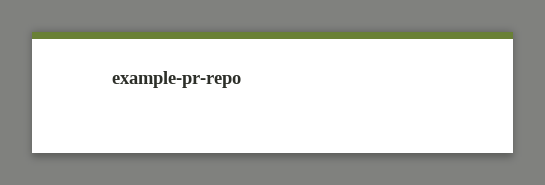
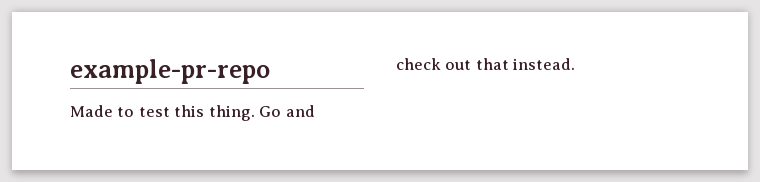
+ Made to test this thing. Go and check out that instead.

